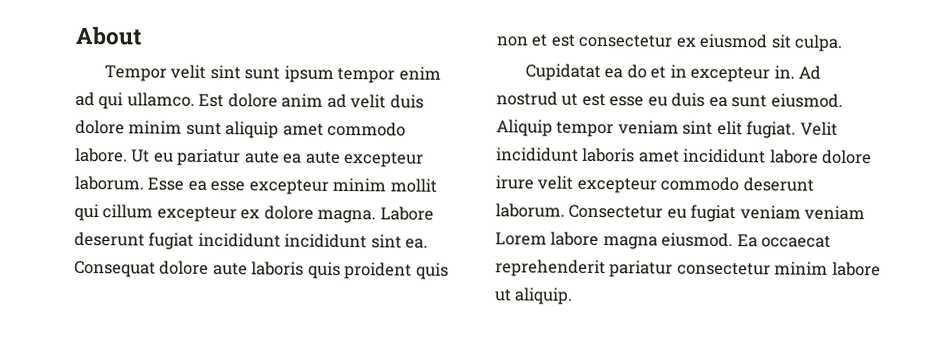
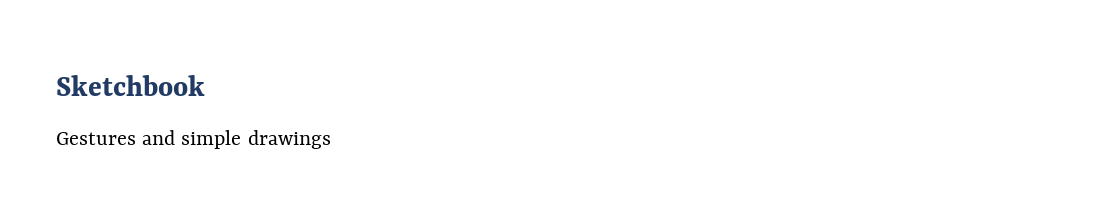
- About
- Tempor velit sint sunt ipsum tempor enim ad qui ullamco. Est dolore anim ad velit duis dolore minim sunt aliquip amet commodo labore. Ut eu pariatur aute ea aute excepteur laborum. Esse ea esse excepteur minim mollit qui cillum excepteur ex dolore magna. Labore deserunt fugiat incididunt incididunt sint ea. Consequat dolore aute laboris quis proident quis non et est consectetur ex eiusmod sit culpa.
- Cupidatat ea do et in excepteur in. Ad nostrud ut est esse eu duis ea sunt eiusmod. Aliquip tempor veniam sint elit fugiat. Velit incididunt laboris amet incididunt labore dolore irure velit excepteur commodo deserunt laborum. Consectetur eu fugiat veniam veniam Lorem labore magna eiusmod. Ea occaecat reprehenderit pariatur consectetur minim labore ut aliquip.
+ Sketchbook
+ Gestures and simple drawings

